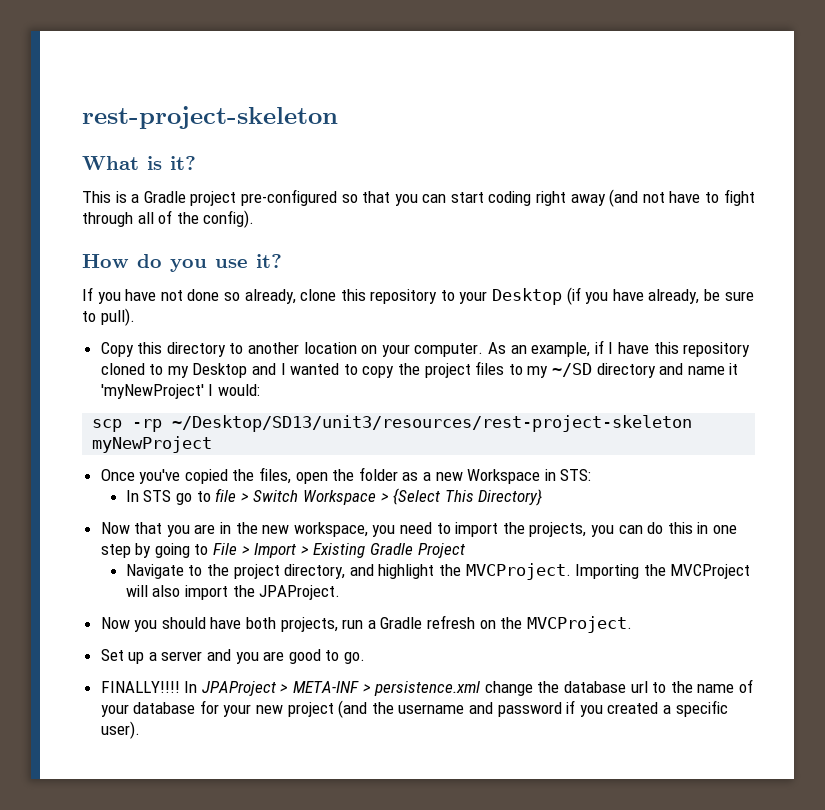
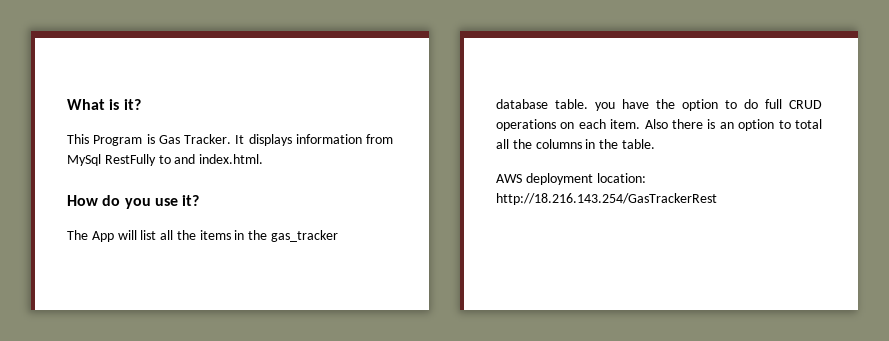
- rest-project-skeleton
- This is a Gradle project pre-configured so that you can start coding right away (and not have to fight through all of the config).
+ This Program is Gas Tracker. It displays information from MySql RestFully to and index.html.
- If you have not done so already, clone this repository to your Desktop (if you have already, be sure to pull).
- Copy this directory to another location on your computer. As an example, if I have this repository cloned to my Desktop and I wanted to copy the project files to my ~/SD directory and name it 'myNewProject' I would:
- scp -rp ~/Desktop/SD13/unit3/resources/rest-project-skeleton myNewProject
- Once you've copied the files, open the folder as a new Workspace in STS:
- In STS go to file > Switch Workspace > {Select This Directory}
- Now that you are in the new workspace, you need to import the projects, you can do this in one step by going to File > Import > Existing Gradle Project
- Navigate to the project directory, and highlight the MVCProject. Importing the MVCProject will also import the JPAProject.
- Now you should have both projects, run a Gradle refresh on the MVCProject.
- Set up a server and you are good to go.
- FINALLY!!!! In JPAProject > META-INF > persistence.xml change the database url to the name of your database for your new project (and the username and password if you created a specific user).
+ The App will list all the items in the gas_tracker database table. you have the option to do full CRUD operations on each item. Also there is an option to total all the columns in the table.
+ AWS deployment location: http://18.216.143.254/GasTrackerRest

